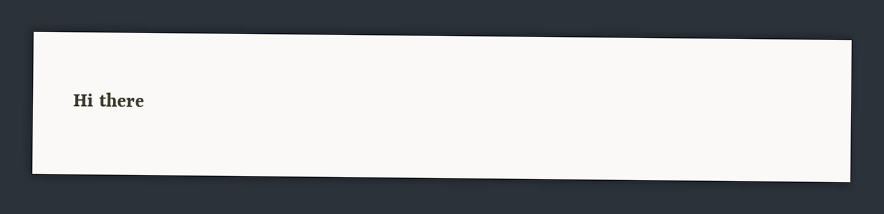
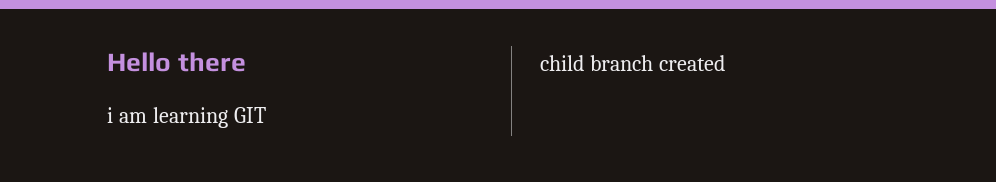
- Hi there
+ Hello there
+ i am learning GIT
+ child branch created

